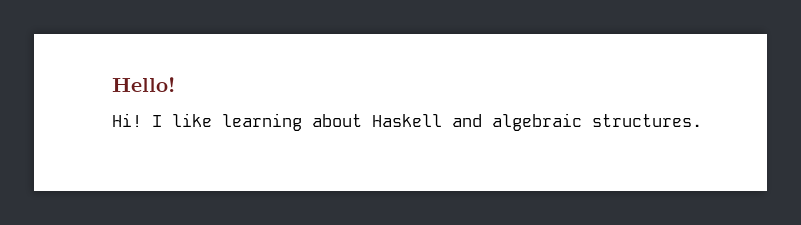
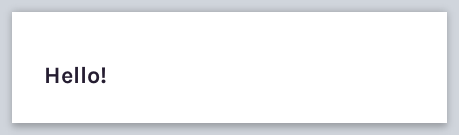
- Hi! I like learning about Haskell and algebraic structures.

